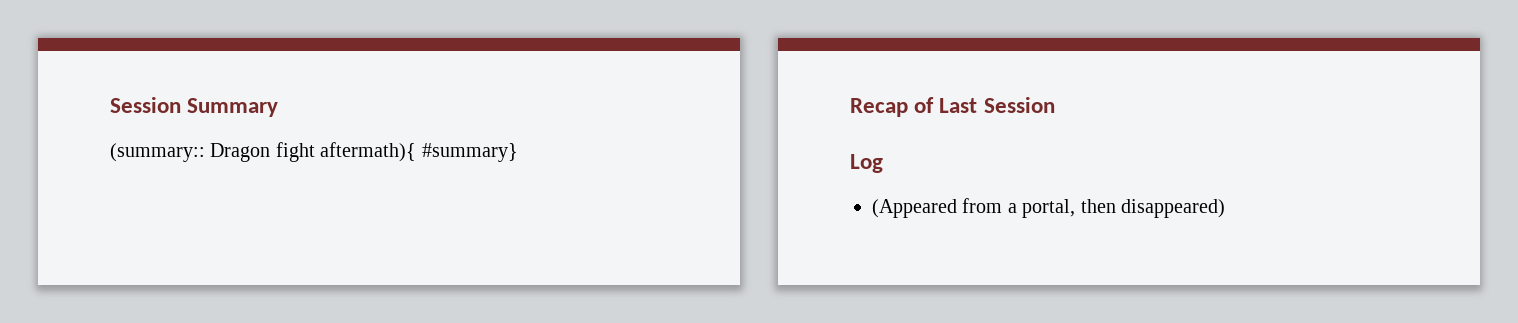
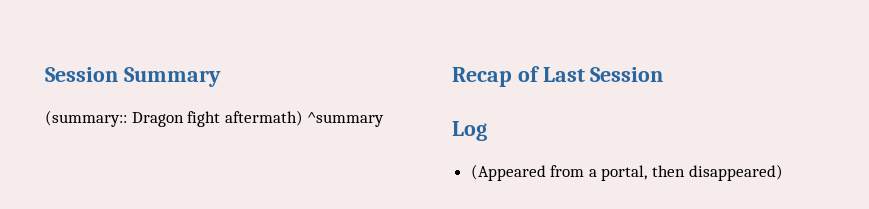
- (summary:: Dragon fight aftermath){ #summary}
+ (summary:: Dragon fight aftermath) ^summary

